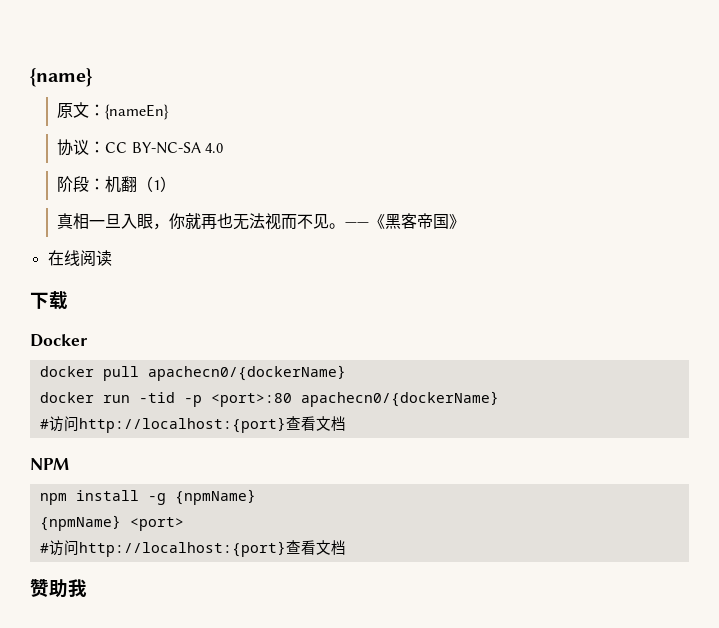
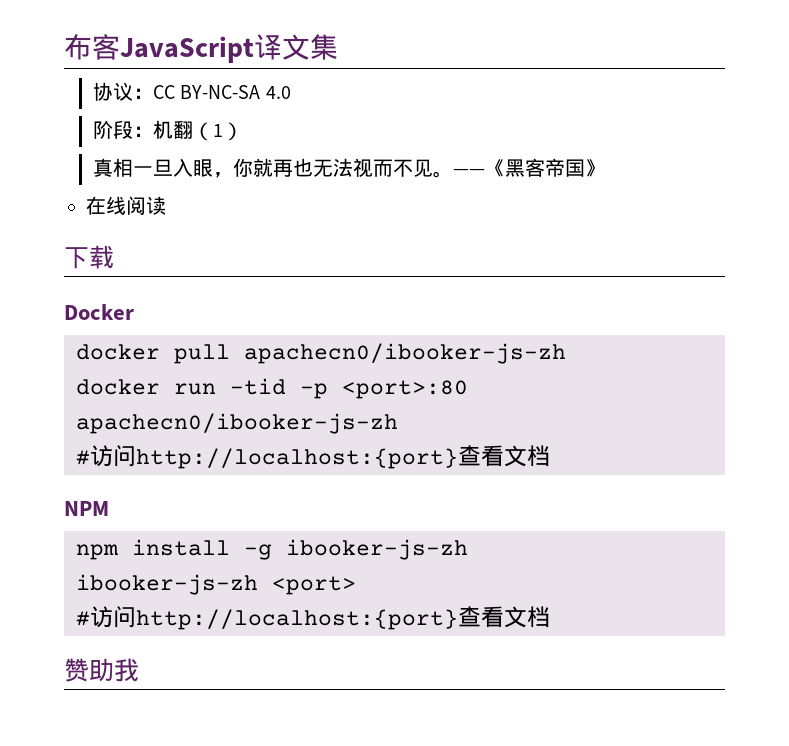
- {name}
- 原文：{nameEn}
+ 布客JavaScript译文集
- docker pull apachecn0/{dockerName}
+ docker pull apachecn0/ibooker-js-zh
- docker run -tid -p <port>:80 apachecn0/{dockerName}
+ docker run -tid -p <port>:80 apachecn0/ibooker-js-zh
- npm install -g {npmName}
- {npmName} <port>
+ npm install -g ibooker-js-zh
+ ibooker-js-zh <port>

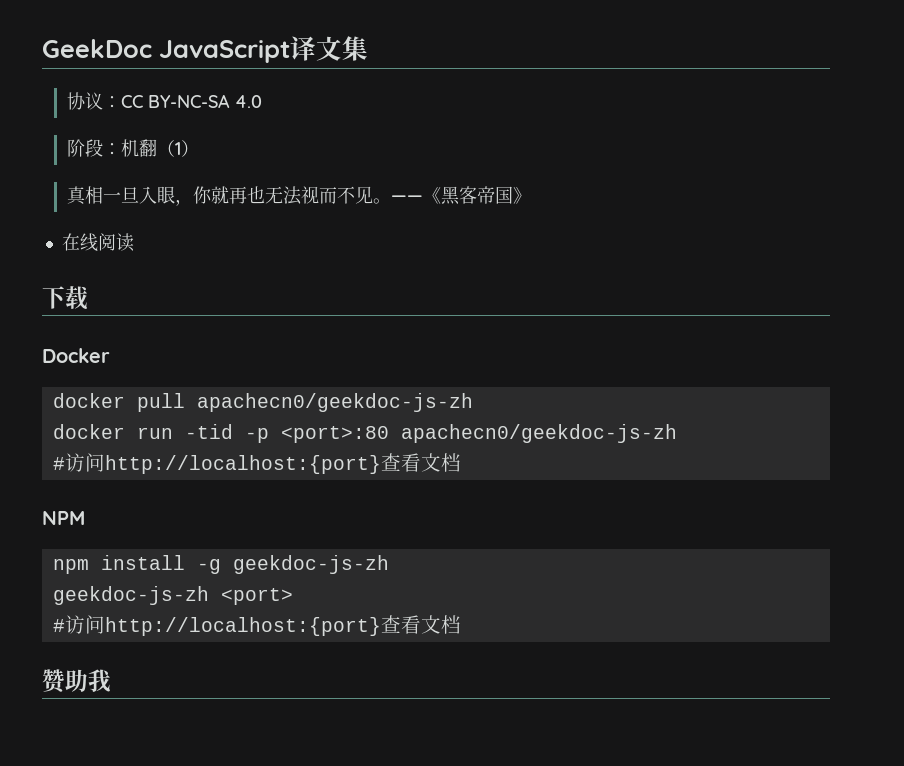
- 布客JavaScript译文集
+ GeekDoc JavaScript译文集
- docker pull apachecn0/ibooker-js-zh
+ docker pull apachecn0/geekdoc-js-zh
- docker run -tid -p <port>:80 apachecn0/ibooker-js-zh
+ docker run -tid -p <port>:80 apachecn0/geekdoc-js-zh
- npm install -g ibooker-js-zh
- ibooker-js-zh <port>
+ npm install -g geekdoc-js-zh
+ geekdoc-js-zh <port>

